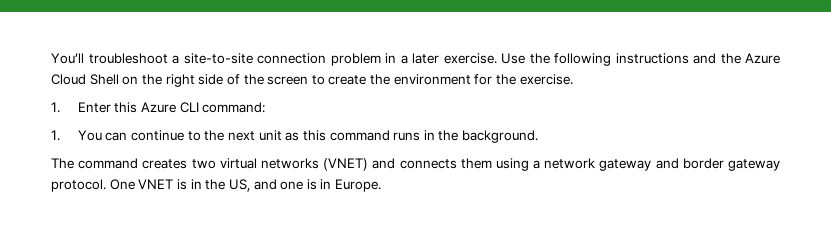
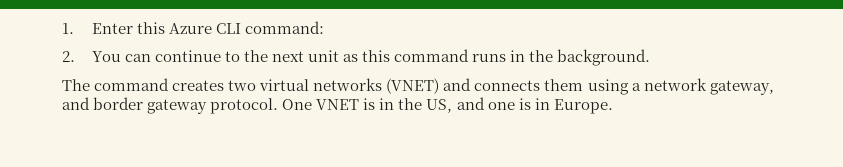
- You’ll troubleshoot a site-to-site connection problem in a later exercise. Use the following instructions and the Azure Cloud Shell on the right side of the screen to create the environment for the exercise.
- 1. You can continue to the next unit as this command runs in the background.
+ 2. You can continue to the next unit as this command runs in the background.
- The command creates two virtual networks (VNET) and connects them using a network gateway and border gateway protocol.
+ The command creates two virtual networks (VNET) and connects them using a network gateway, and border gateway protocol.

